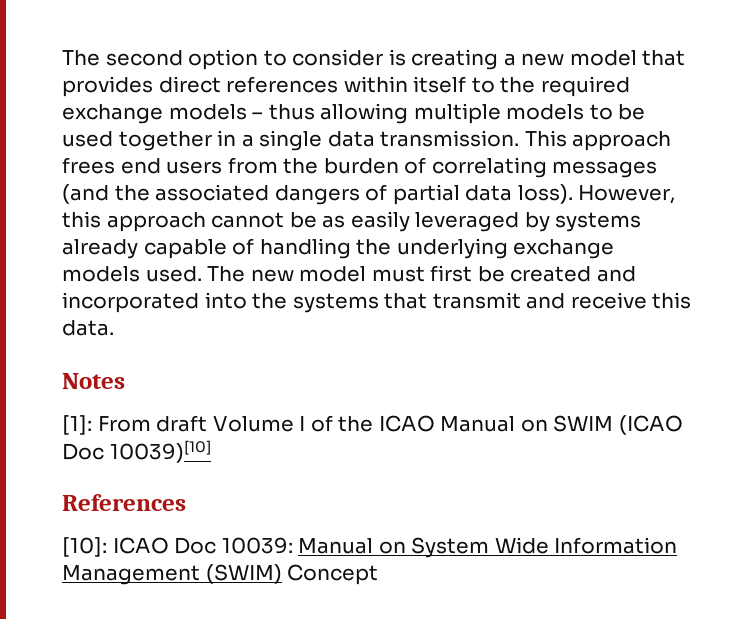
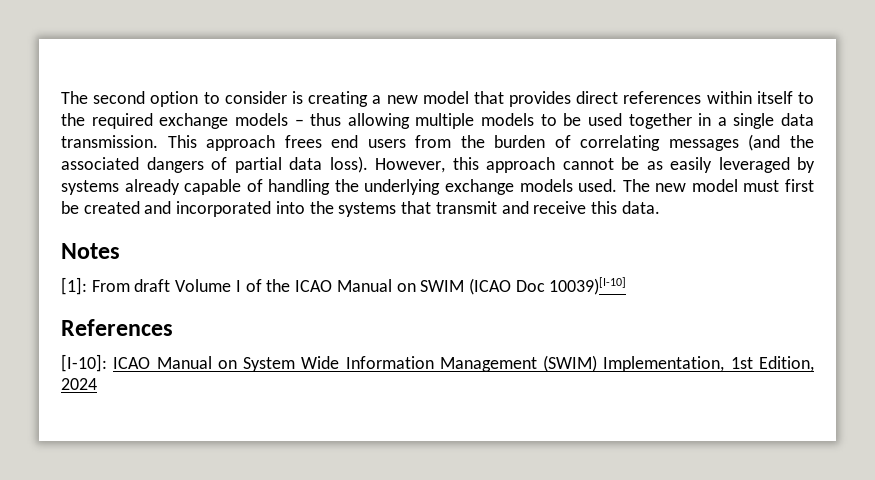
- [1]: From draft Volume I of the ICAO Manual on SWIM (ICAO Doc 10039)[10]
+ [1]: From draft Volume I of the ICAO Manual on SWIM (ICAO Doc 10039)[I-10]
- [10]: ICAO Doc 10039: Manual on System Wide Information Management (SWIM) Concept
+ [I-10]: ICAO Manual on System Wide Information Management (SWIM) Implementation, 1st Edition, 2024

